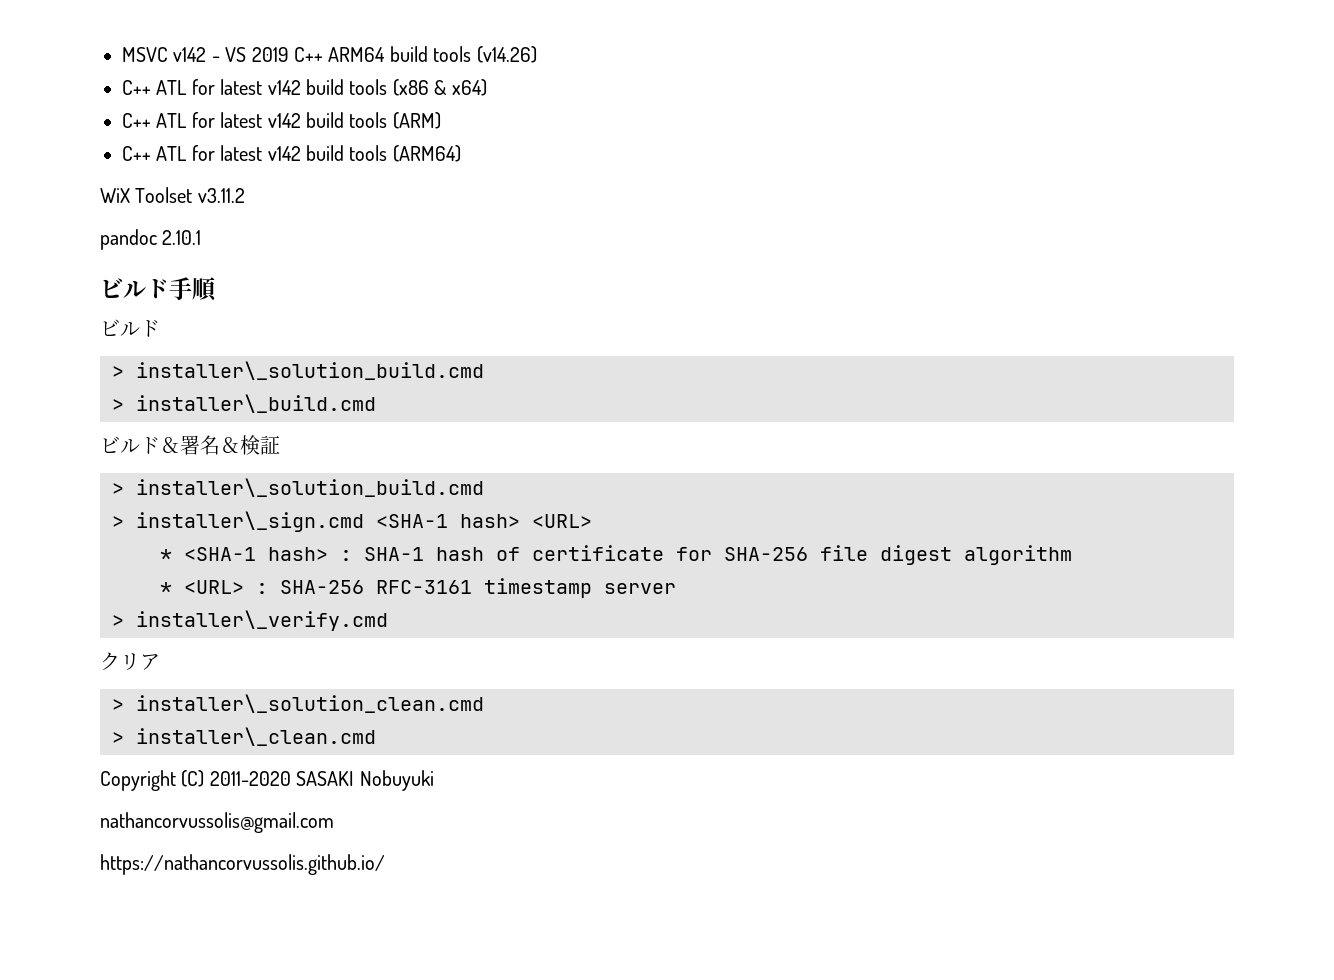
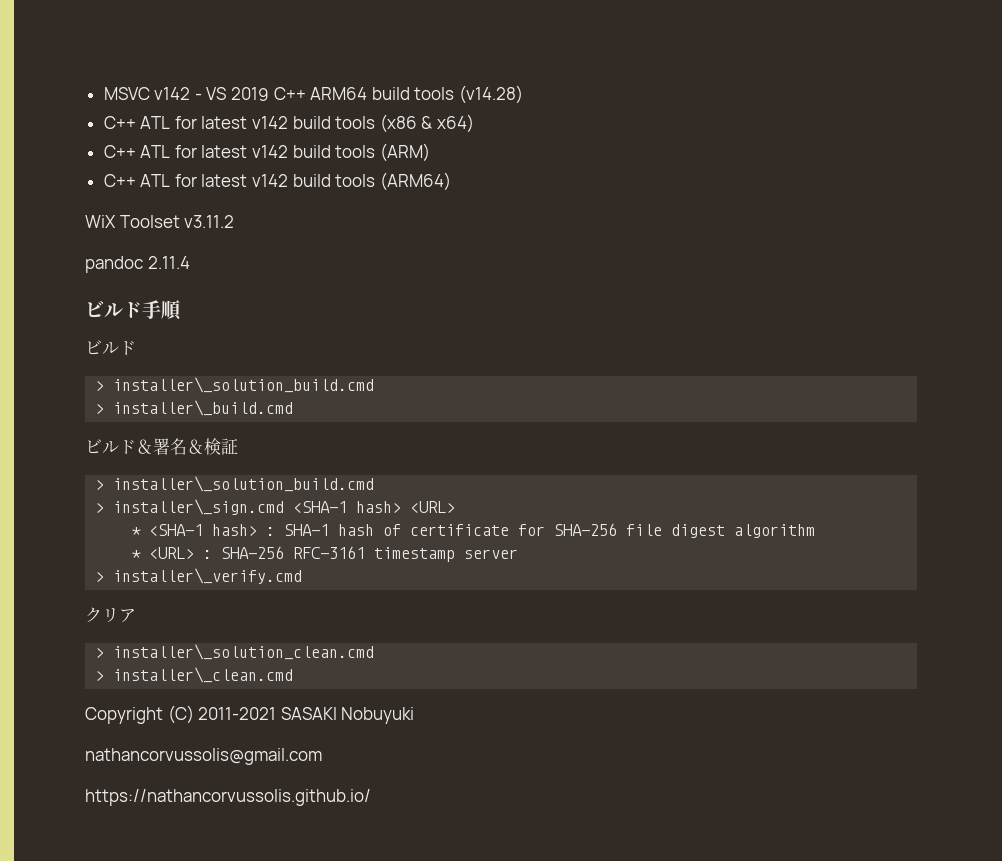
- MSVC v142 - VS 2019 C++ ARM64 build tools (v14.26)
+ MSVC v142 - VS 2019 C++ ARM64 build tools (v14.28)
- pandoc 2.10.1
+ pandoc 2.11.4
- Copyright (C) 2011-2020 SASAKI Nobuyuki
+ Copyright (C) 2011-2021 SASAKI Nobuyuki

